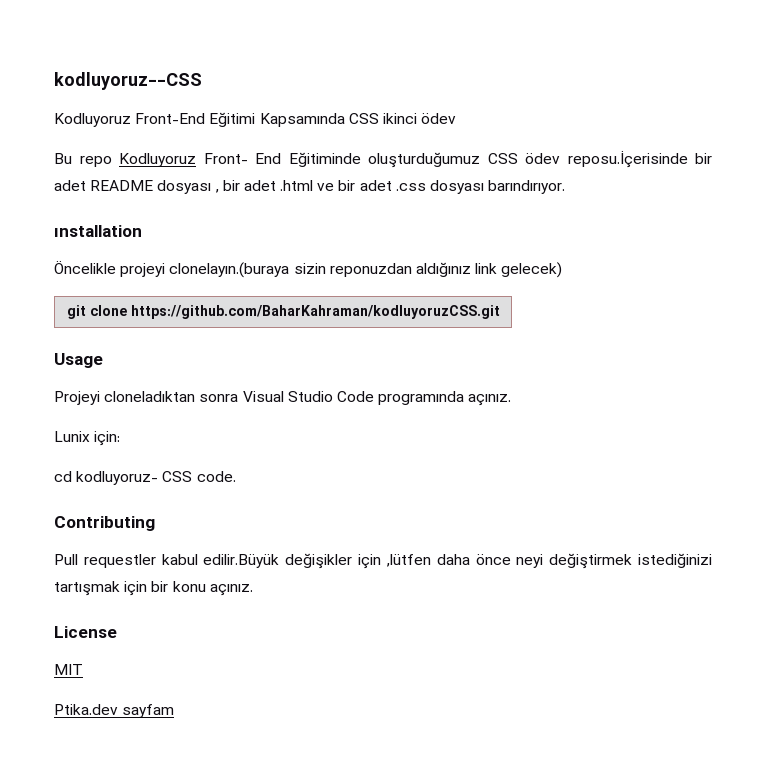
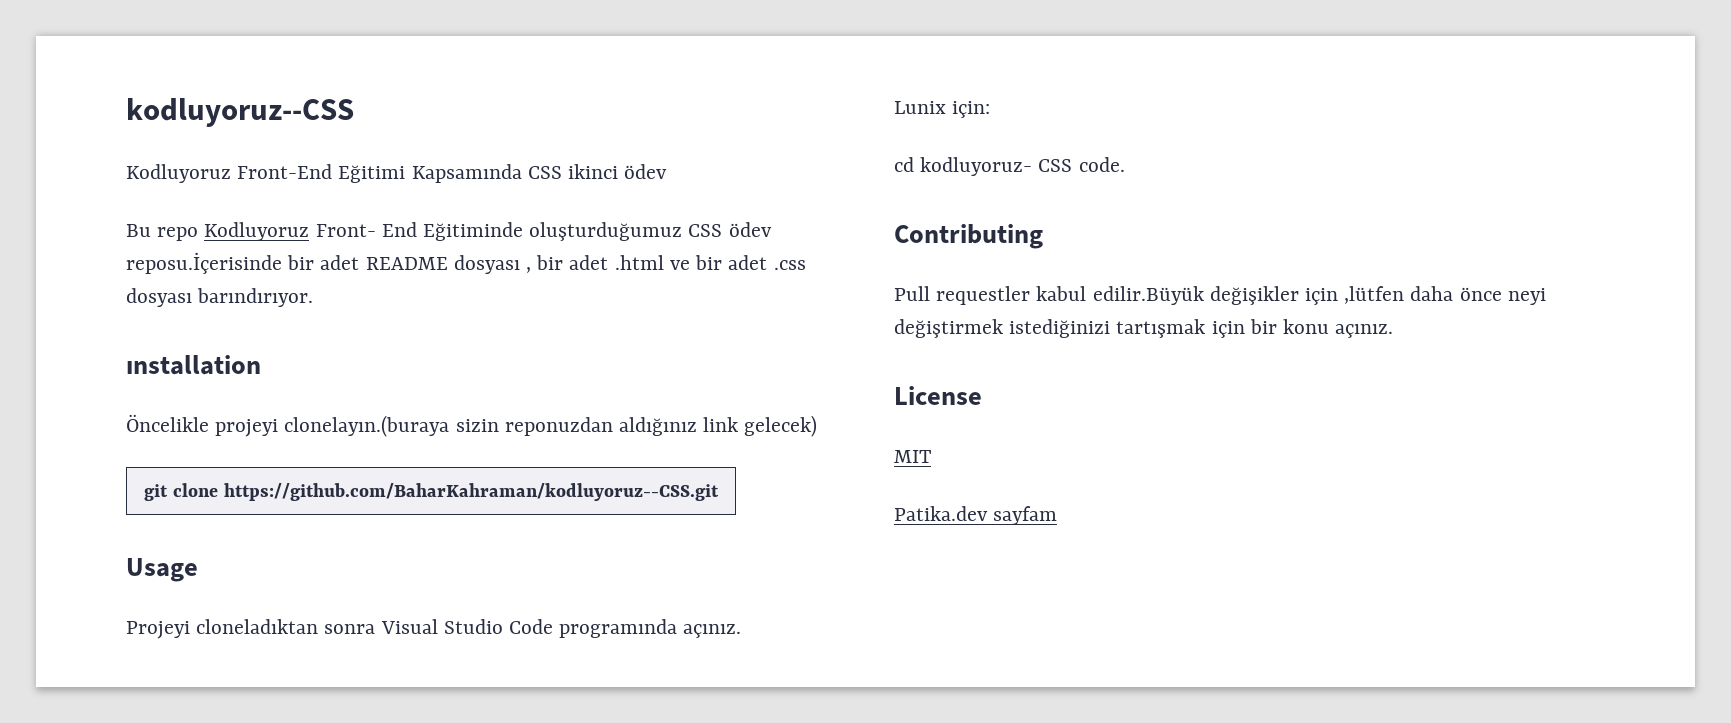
- git clone https://github.com/BaharKahraman/kodluyoruzCSS.git
+ git clone https://github.com/BaharKahraman/kodluyoruz--CSS.git
- Ptika.dev sayfam
+ Patika.dev sayfam

